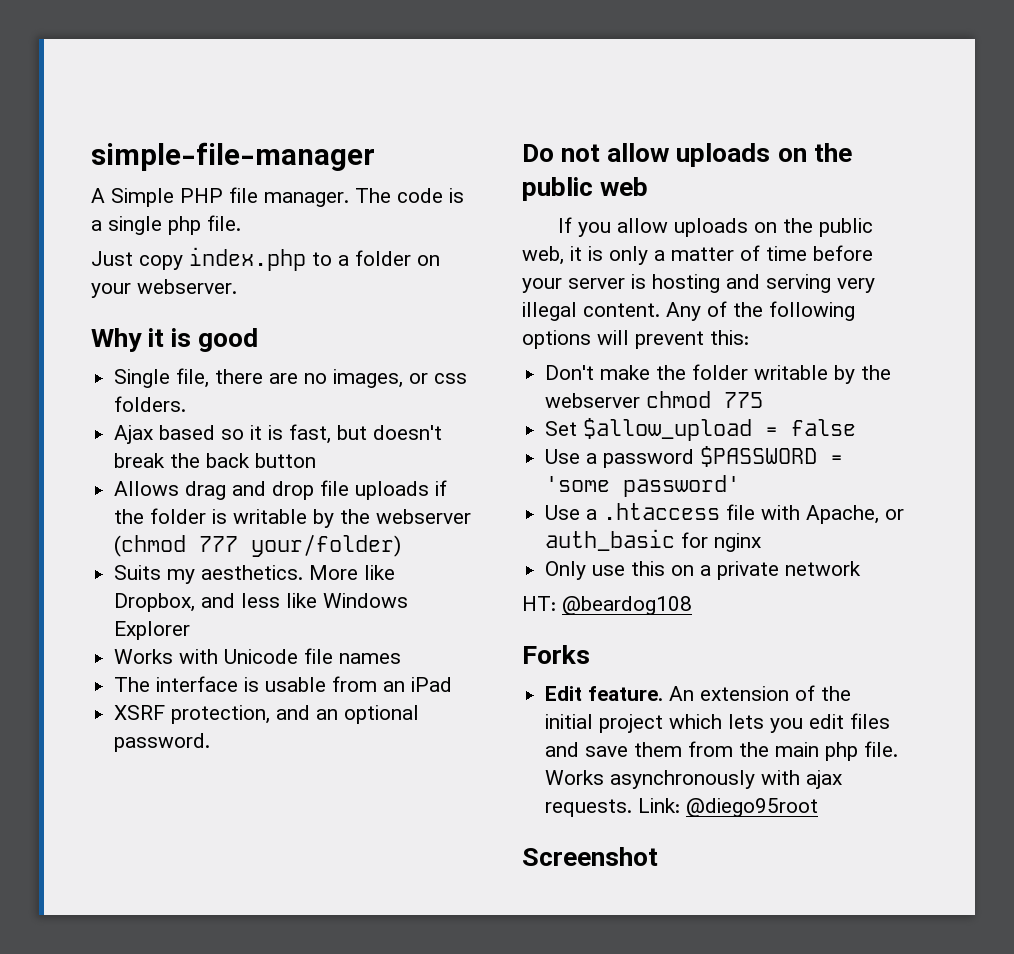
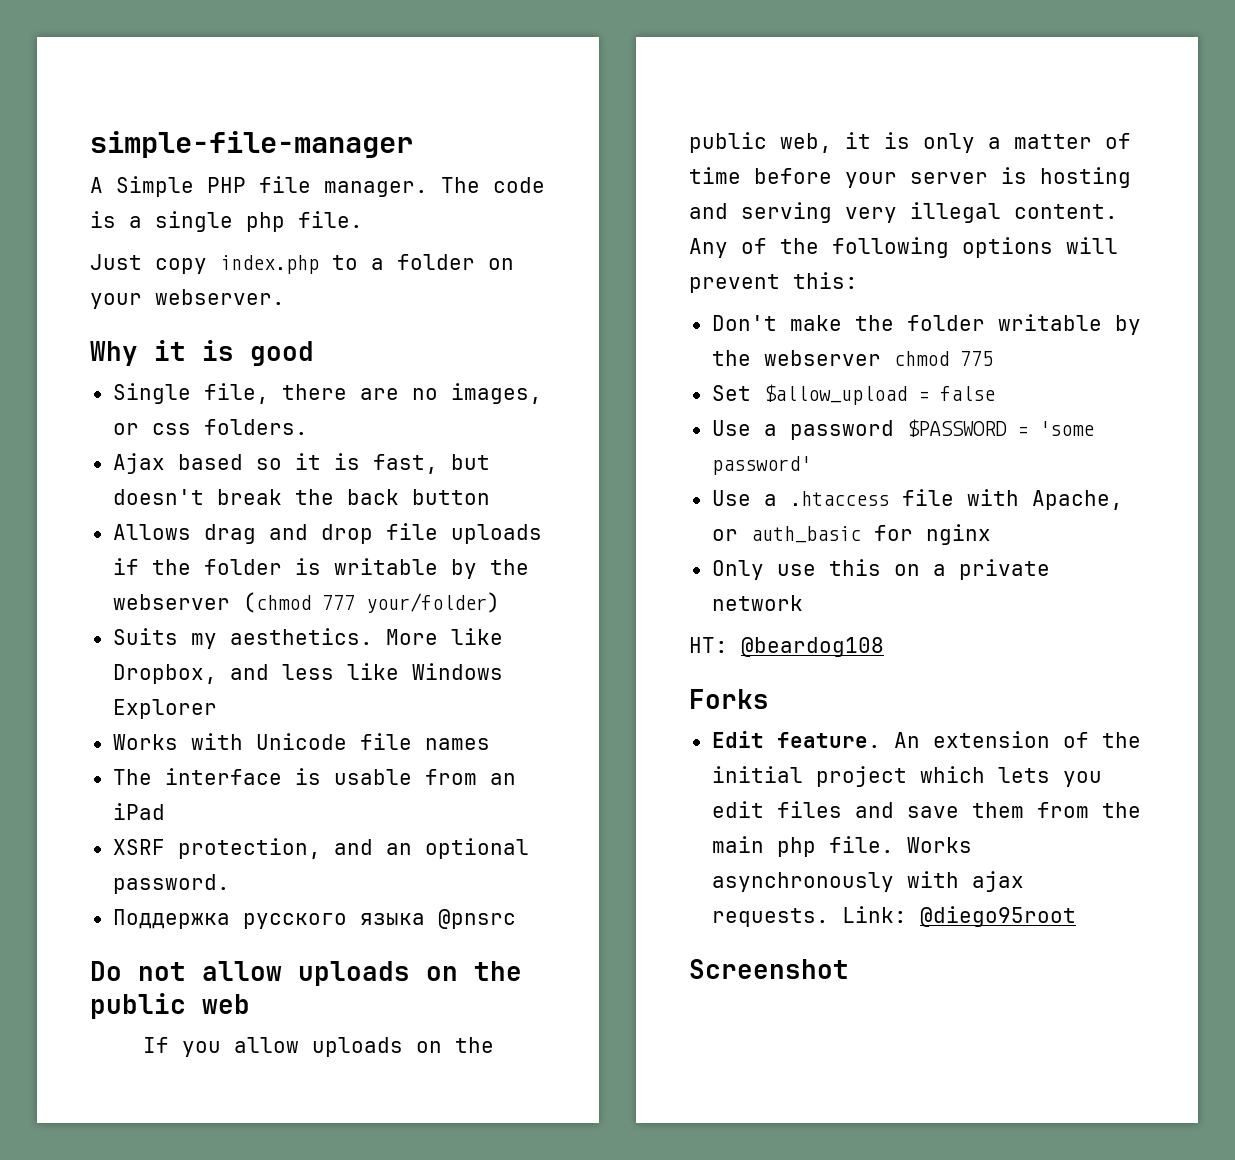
+ Поддержка русского языка @pnsrc

